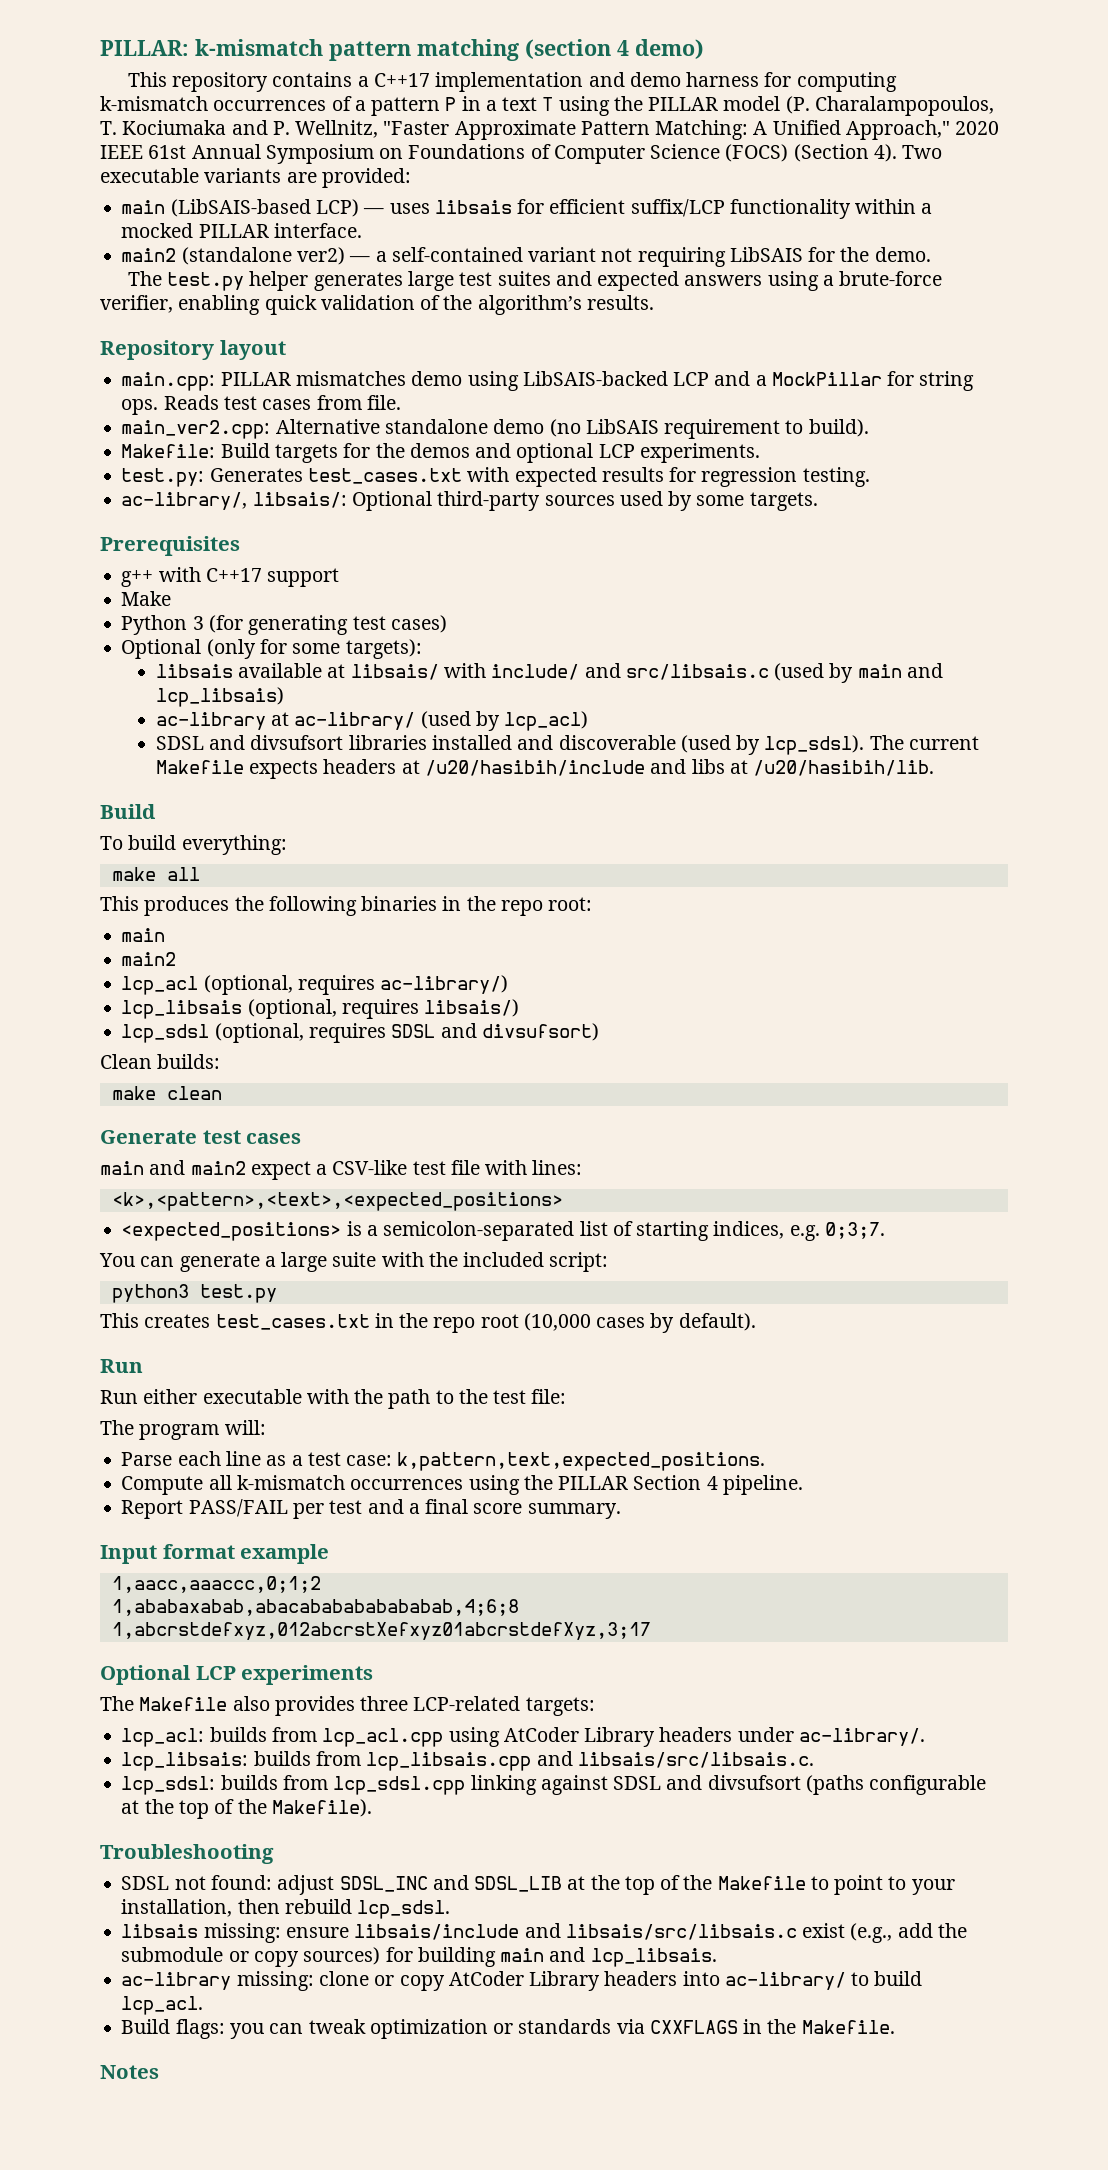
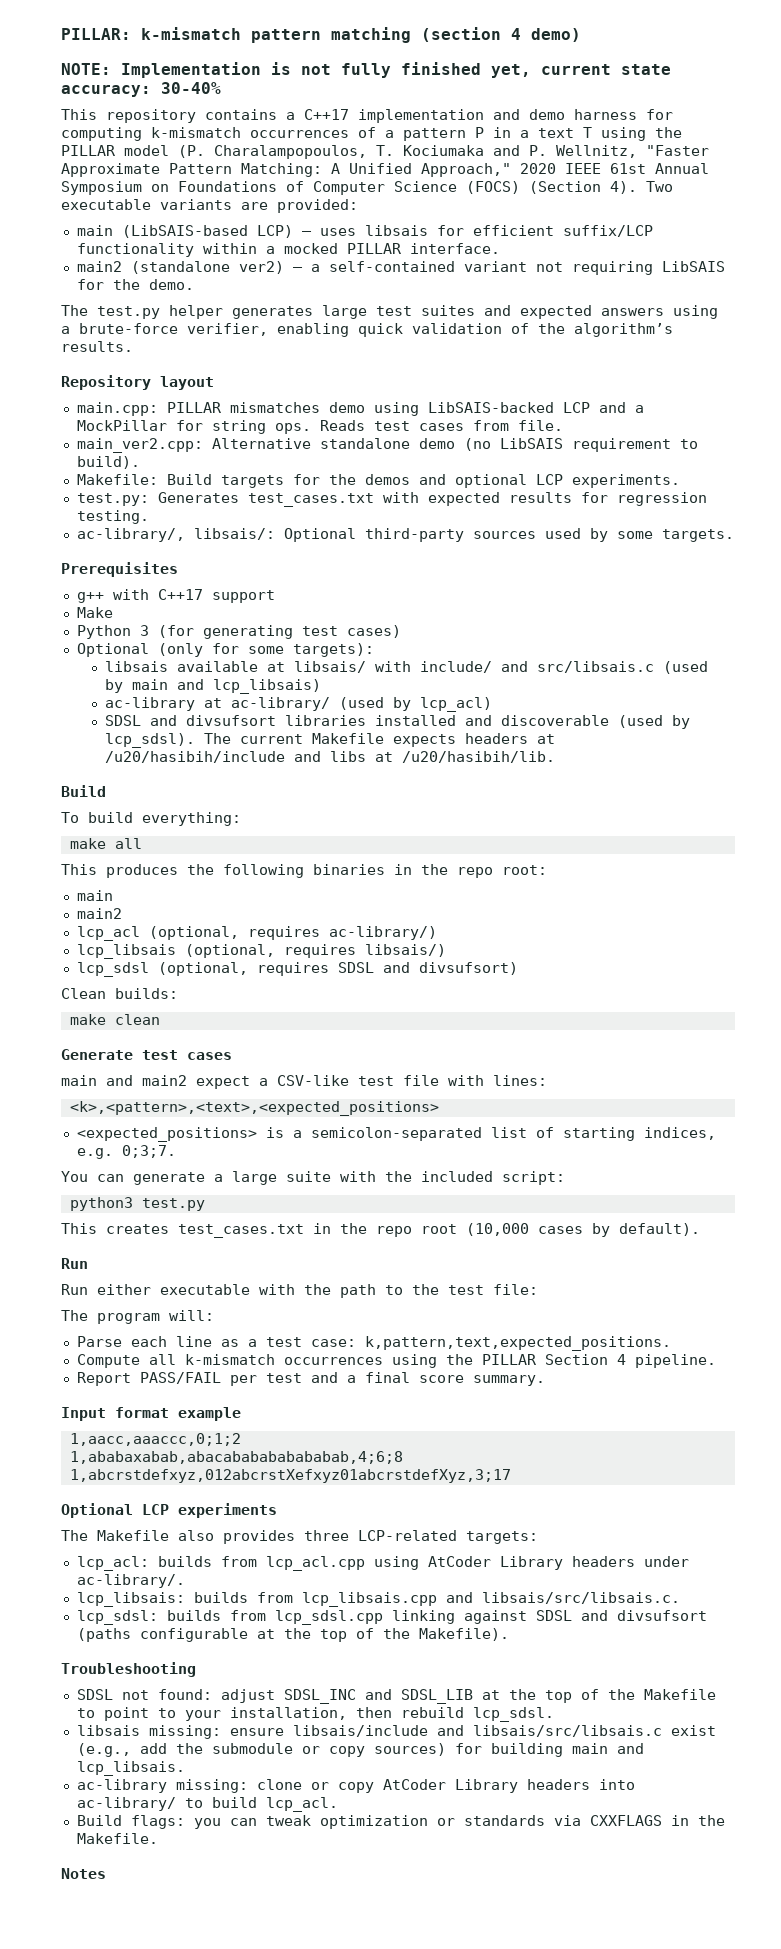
+ NOTE: Implementation is not fully finished yet, current state accuracy: 30-40%

